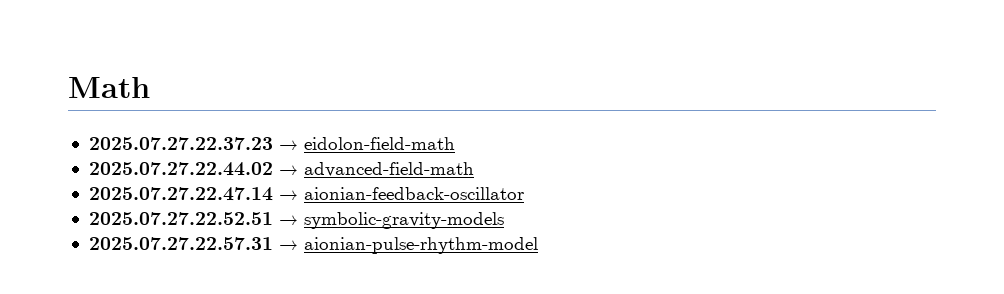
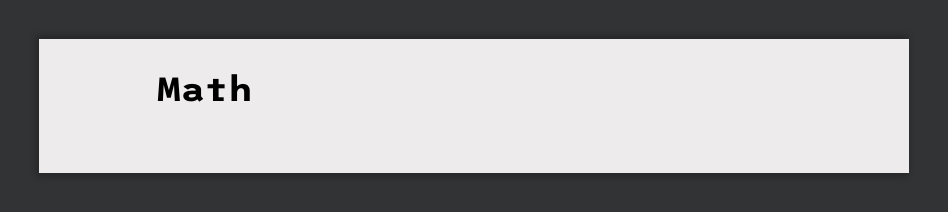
- 2025.07.27.22.37.23 → eidolon-field-math
- 2025.07.27.22.44.02 → advanced-field-math
- 2025.07.27.22.47.14 → aionian-feedback-oscillator
- 2025.07.27.22.52.51 → symbolic-gravity-models
- 2025.07.27.22.57.31 → aionian-pulse-rhythm-model

